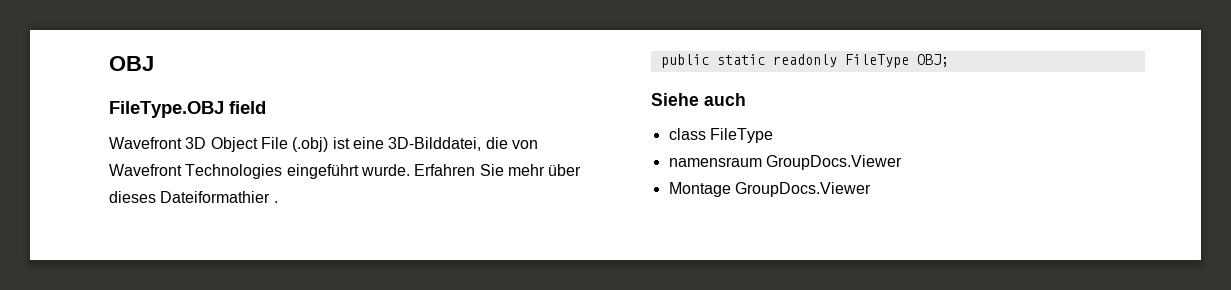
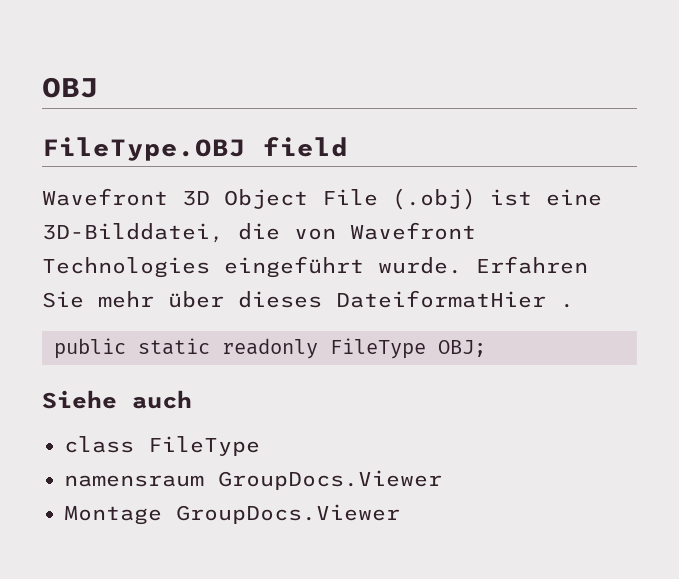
- Erfahren Sie mehr über dieses Dateiformathier .
+ Erfahren Sie mehr über dieses DateiformatHier .

